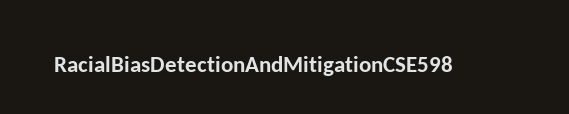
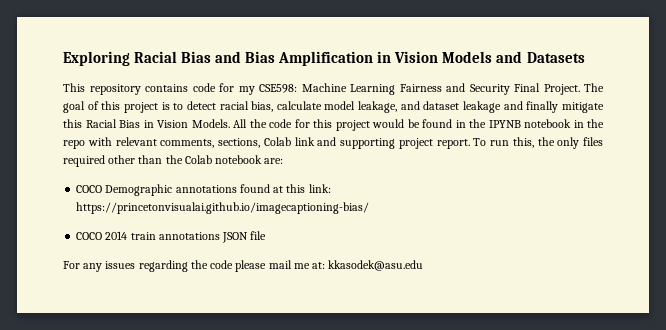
- RacialBiasDetectionAndMitigationCSE598
+ Exploring Racial Bias and Bias Amplification in Vision Models and Datasets
+ This repository contains code for my CSE598: Machine Learning Fairness and Security Final Project. The goal of this project is to detect racial bias, calculate model leakage, and dataset leakage and finally mitigate this Racial Bias in Vision Models. All the code for this project would be found in the IPYNB notebook in the repo with relevant comments, sections, Colab link and supporting project report. To run this, the only files required other than the Colab notebook are:
+ COCO Demographic annotations found at this link: https://princetonvisualai.github.io/imagecaptioning-bias/
+ COCO 2014 train annotations JSON file
+ For any issues regarding the code please mail me at: kkasodek@asu.edu

